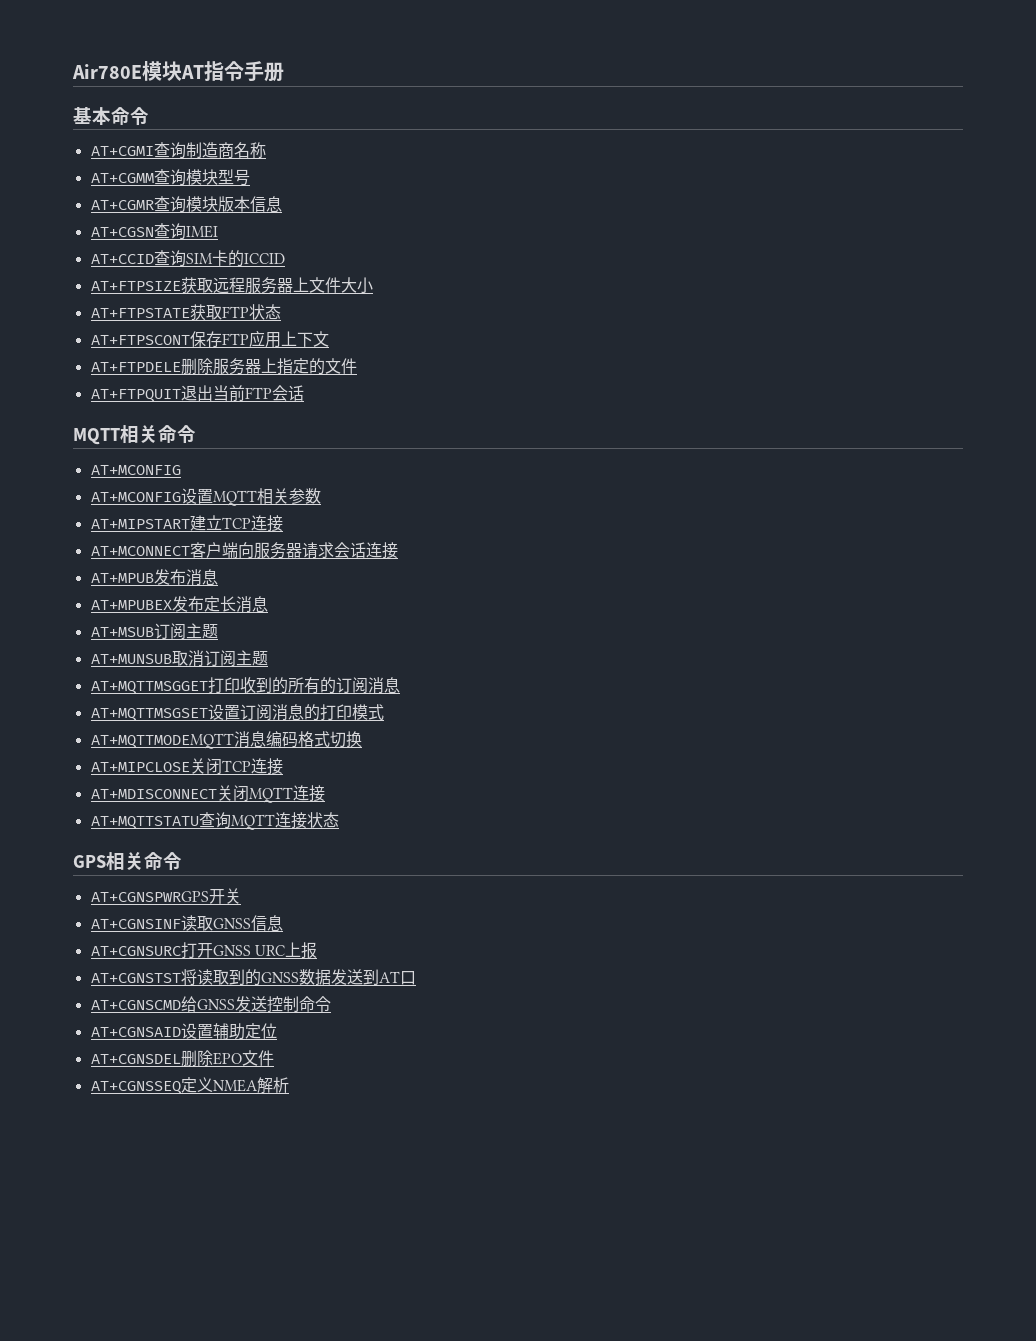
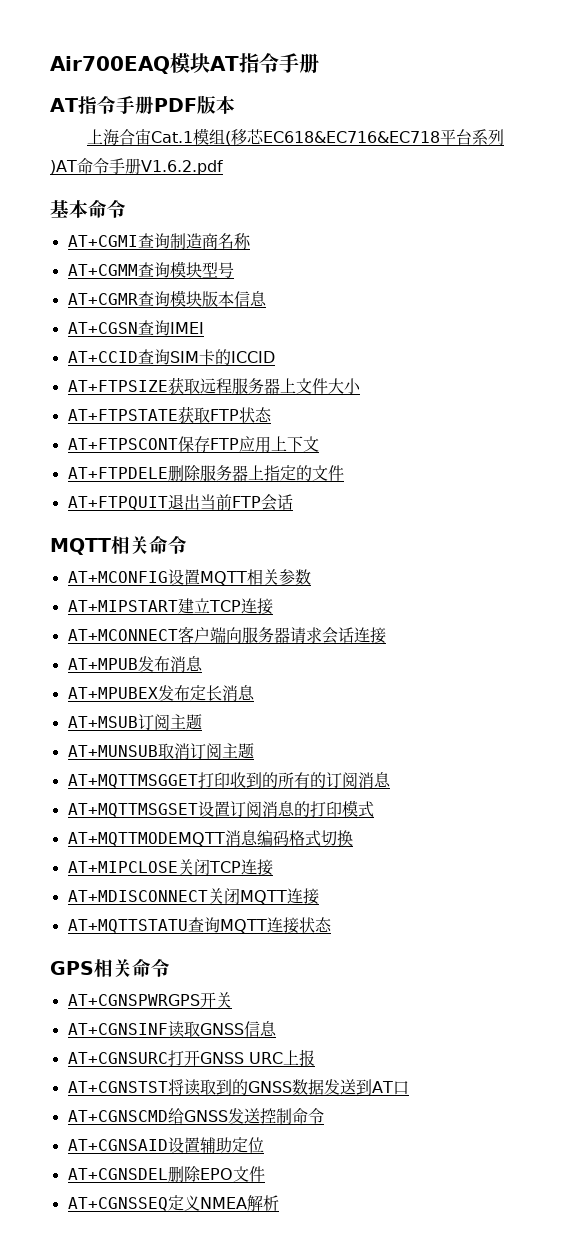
- Air780E模块AT指令手册
+ Air700EAQ模块AT指令手册
+ AT指令手册PDF版本
+ 上海合宙Cat.1模组(移芯EC618&EC716&EC718平台系列)AT命令手册V1.6.2.pdf
  MQTT相关命令
- AT+MCONFIG

